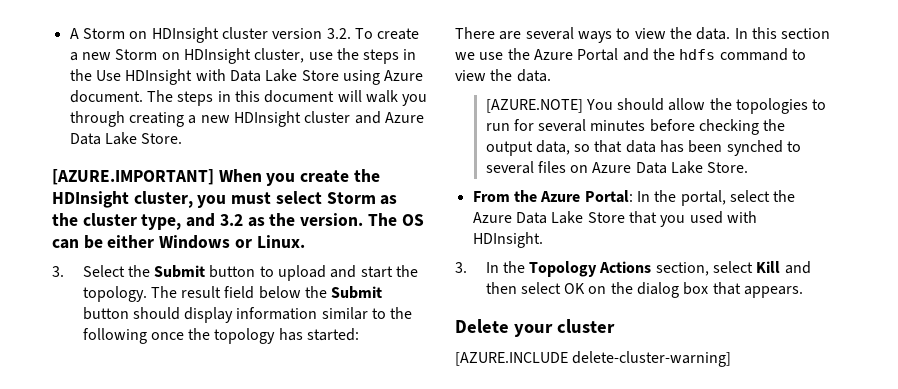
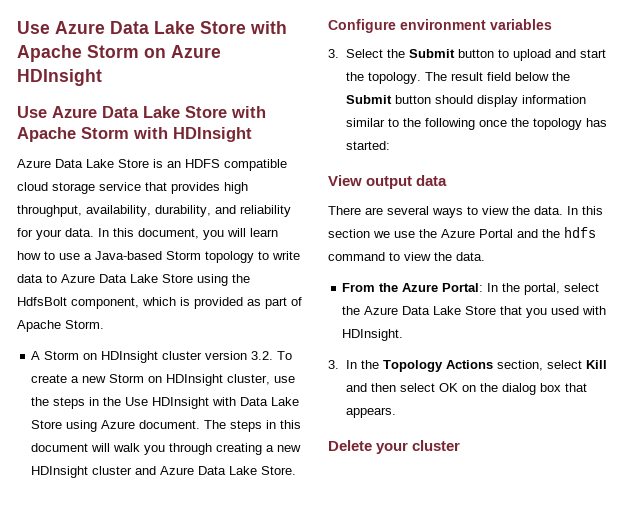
+ Use Azure Data Lake Store with Apache Storm on Azure HDInsight
+ Use Azure Data Lake Store with Apache Storm with HDInsight
+ Azure Data Lake Store is an HDFS compatible cloud storage service that provides high throughput, availability, durability, and reliability for your data. In this document, you will learn how to use a Java-based Storm topology to write data to Azure Data Lake Store using the HdfsBolt component, which is provided as part of Apache Storm.
- [AZURE.IMPORTANT] When you create the HDInsight cluster, you must select Storm as the cluster type, and 3.2 as the version. The OS can be either Windows or Linux.
+ Configure environment variables
+ View output data
- [AZURE.NOTE] You should allow the topologies to run for several minutes before checking the output data, so that data has been synched to several files on Azure Data Lake Store.
- [AZURE.INCLUDE delete-cluster-warning]

